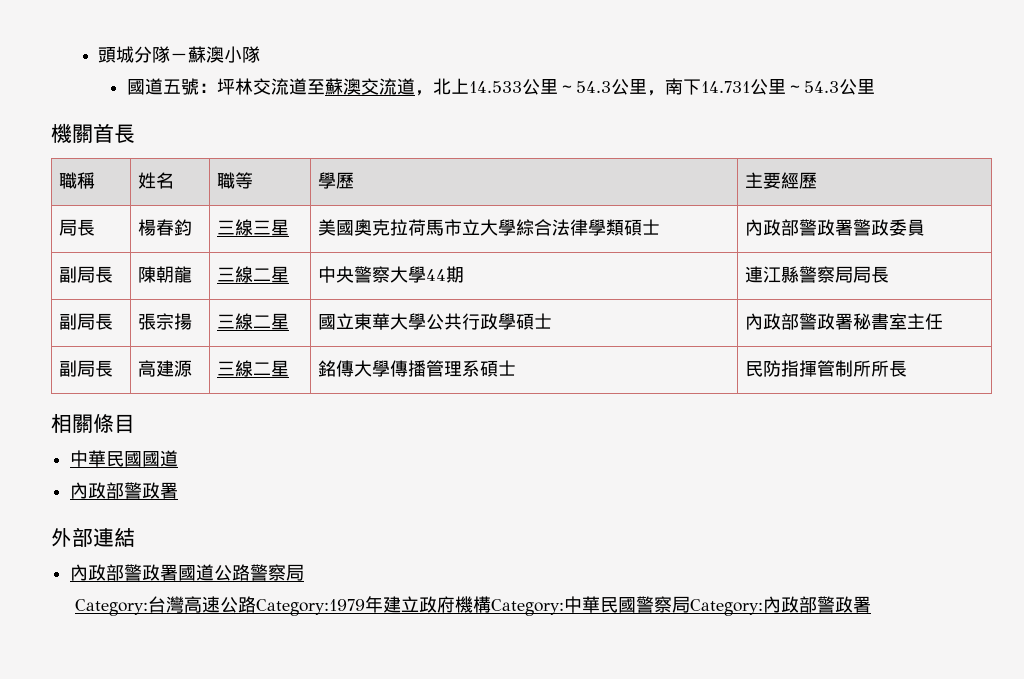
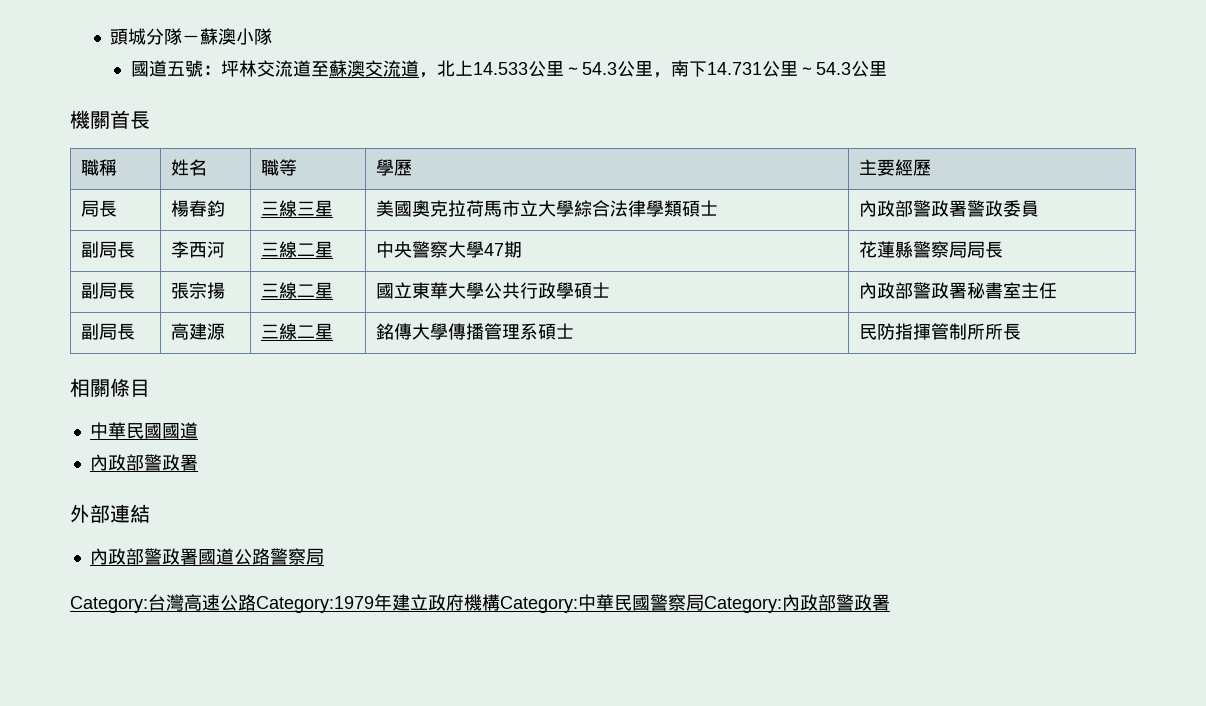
- 副局長 | 陳朝龍 | 三線二星 | 中央警察大學44期 | 連江縣警察局局長
+ 副局長 | 李西河 | 三線二星 | 中央警察大學47期 | 花蓮縣警察局局長

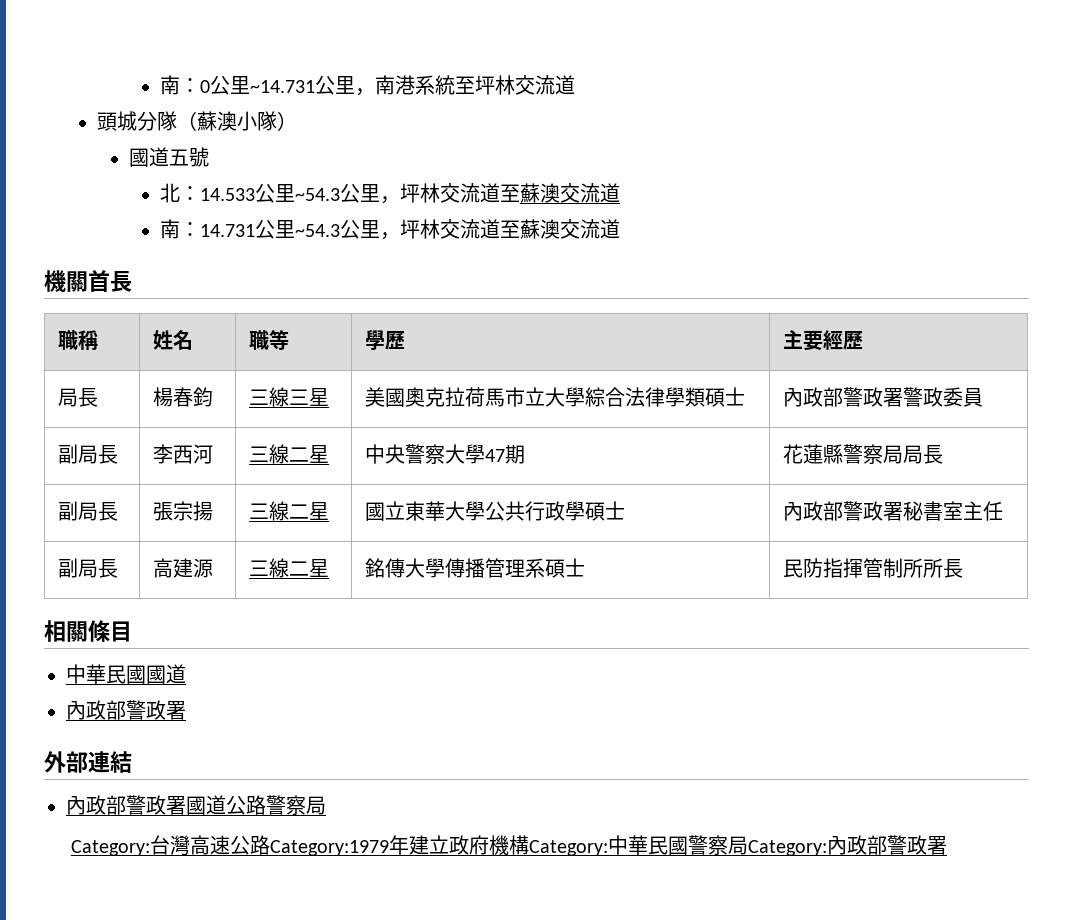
+ 南：0公里~14.731公里，南港系統至坪林交流道
- 頭城分隊－蘇澳小隊
+ 頭城分隊（蘇澳小隊）
- 國道五號：坪林交流道至蘇澳交流道，北上14.533公里～54.3公里，南下14.731公里～54.3公里
+ 國道五號
+ 北：14.533公里~54.3公里，坪林交流道至蘇澳交流道
+ 南：14.731公里~54.3公里，坪林交流道至蘇澳交流道

